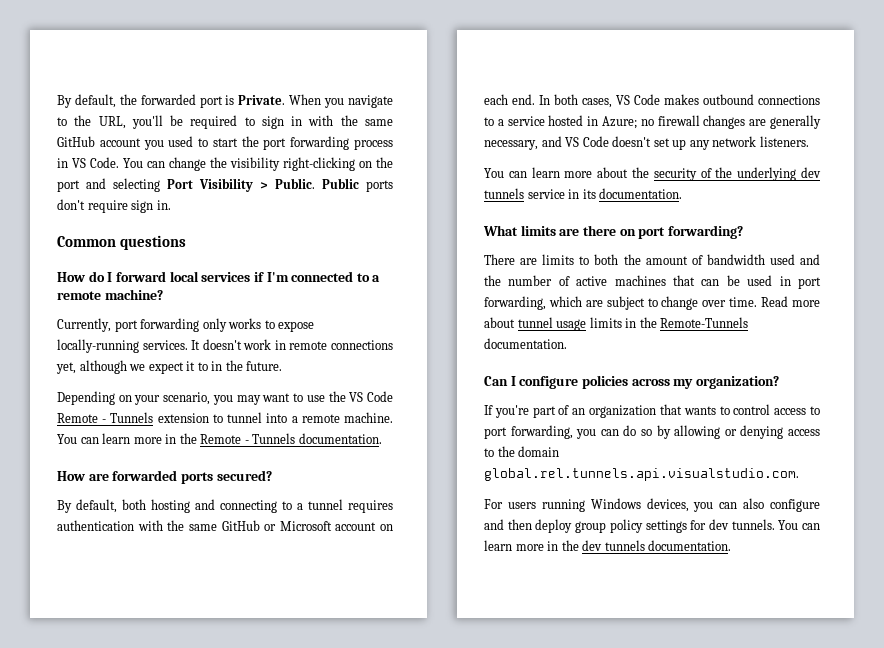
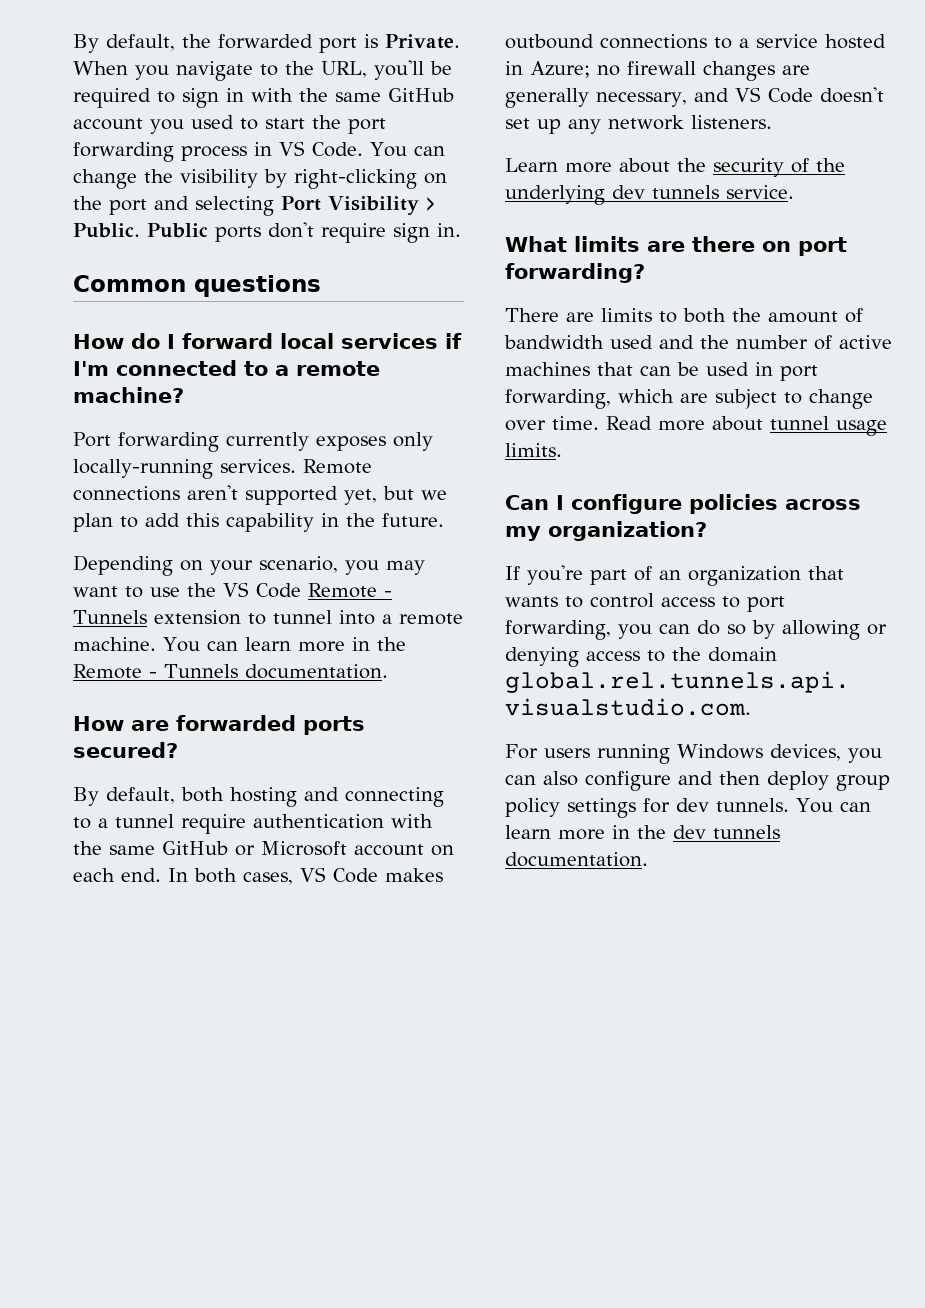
- You can change the visibility right-clicking on the port and selecting Port Visibility > Public.
+ You can change the visibility by right-clicking on the port and selecting Port Visibility > Public.
- Currently, port forwarding only works to expose locally-running services. It doesn't work in remote connections yet, although we expect it to in the future.
+ Port forwarding currently exposes only locally-running services. Remote connections aren't supported yet, but we plan to add this capability in the future.
- By default, both hosting and connecting to a tunnel requires authentication with the same GitHub or Microsoft account on each end.
+ By default, both hosting and connecting to a tunnel require authentication with the same GitHub or Microsoft account on each end.
- You can learn more about the security of the underlying dev tunnels service in its documentation.
+ Learn more about the security of the underlying dev tunnels service.
- Read more about tunnel usage limits in the Remote-Tunnels documentation.
+ Read more about tunnel usage limits.

